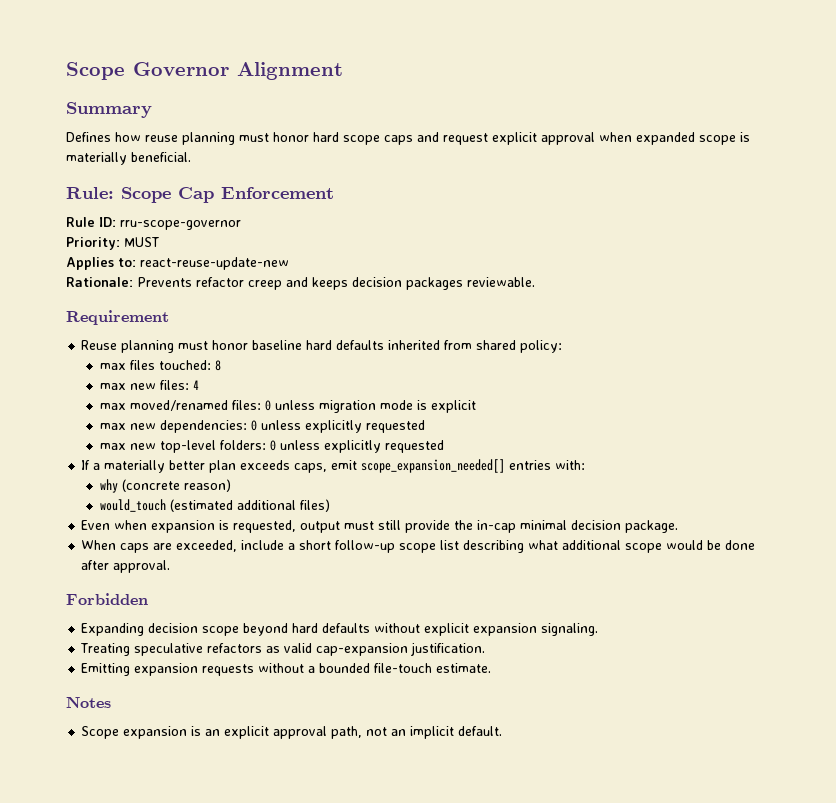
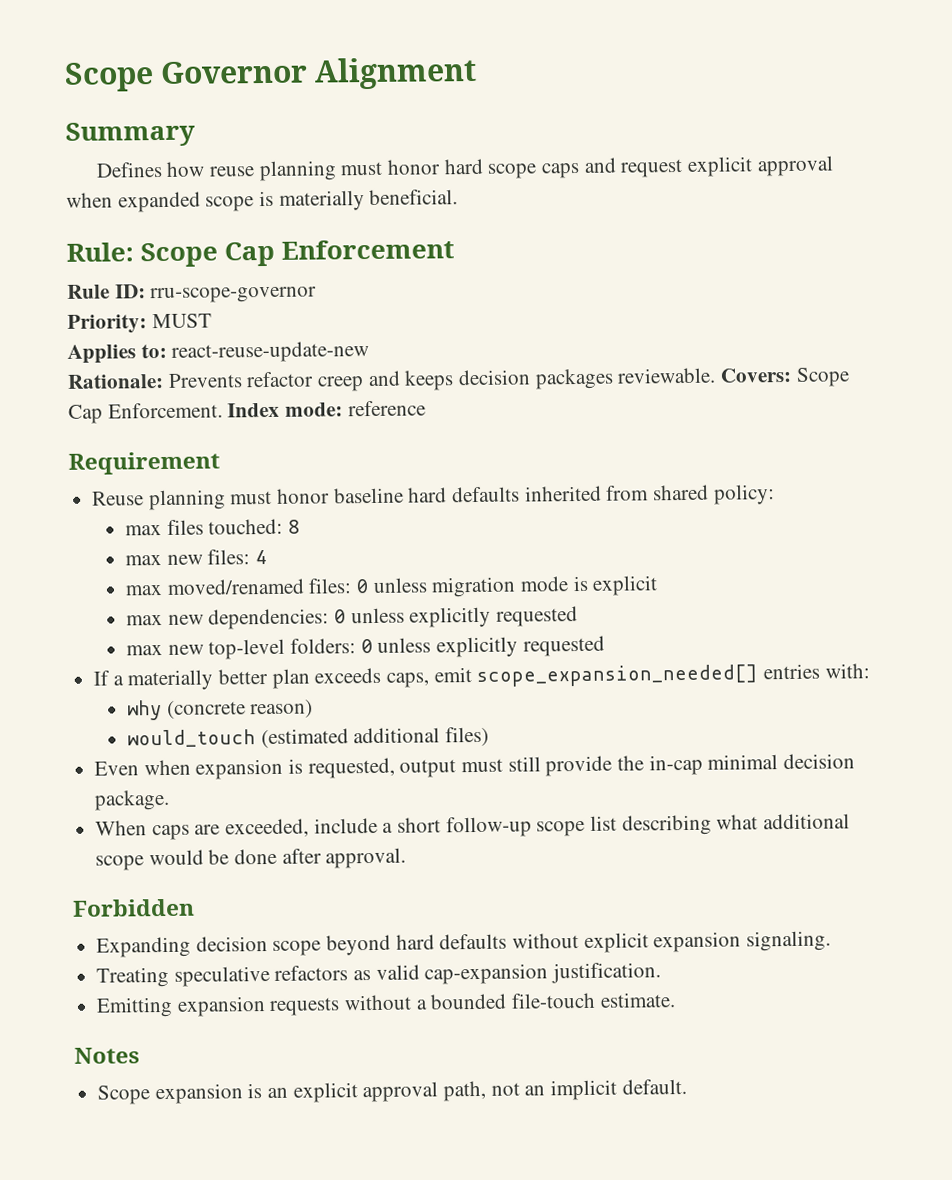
+ Covers: Scope Cap Enforcement. Index mode: reference

